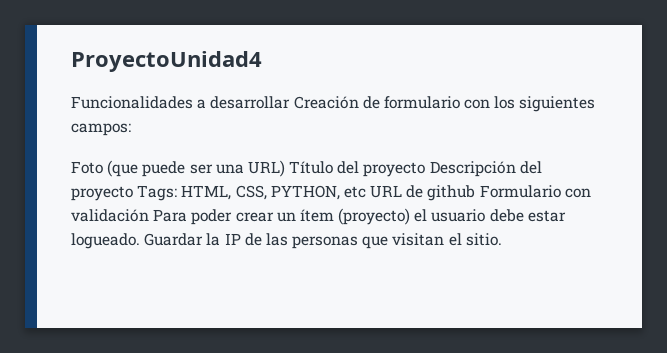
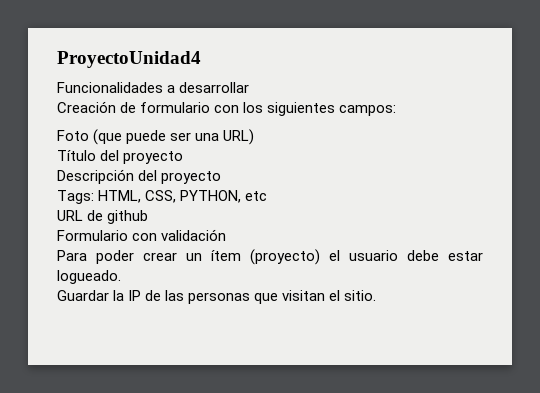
- Funcionalidades a desarrollar Creación de formulario con los siguientes campos:
+ Funcionalidades a desarrollar
+ Creación de formulario con los siguientes campos:
- Foto (que puede ser una URL) Título del proyecto Descripción del proyecto Tags: HTML, CSS, PYTHON, etc URL de github Formulario con validación Para poder crear un ítem (proyecto) el usuario debe estar logueado. Guardar la IP de las personas que visitan el sitio.
+ Foto (que puede ser una URL)
+ Título del proyecto
+ Descripción del proyecto
+ Tags: HTML, CSS, PYTHON, etc
+ URL de github
+ Formulario con validación
+ Para poder crear un ítem (proyecto) el usuario debe estar logueado.
+ Guardar la IP de las personas que visitan el sitio.

